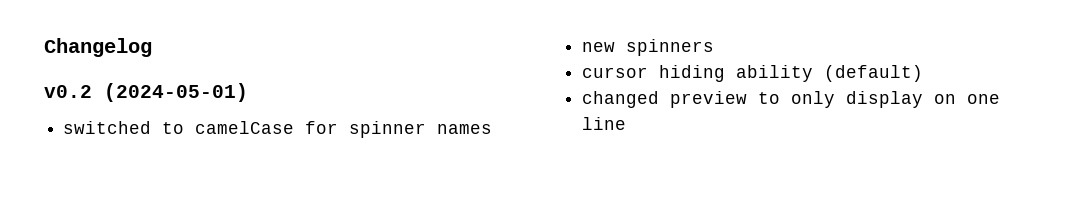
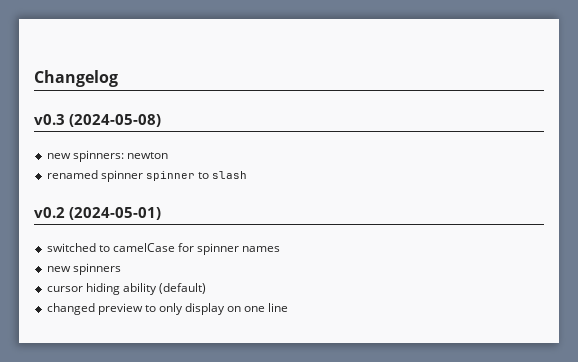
+ v0.3 (2024-05-08)
+ new spinners: newton
+ renamed spinner spinner to slash

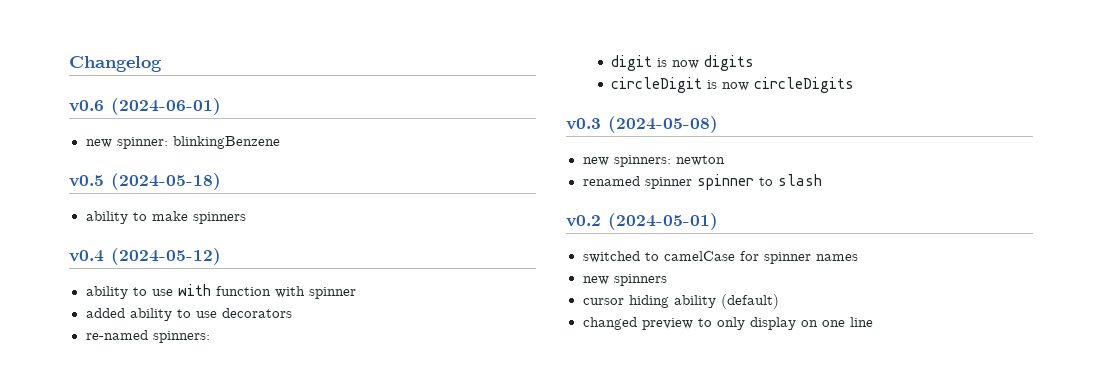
+ v0.6 (2024-06-01)
+ new spinner: blinkingBenzene
+ v0.5 (2024-05-18)
+ ability to make spinners
+ v0.4 (2024-05-12)
+ ability to use with function with spinner
+ added ability to use decorators
+ re-named spinners:
+ digit is now digits
+ circleDigit is now circleDigits

